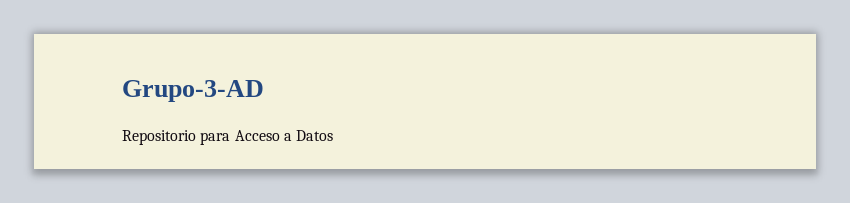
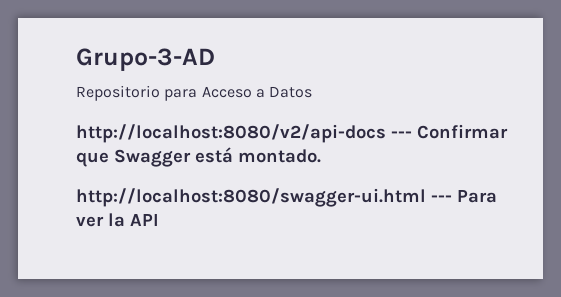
+ http://localhost:8080/v2/api-docs --- Confirmar que Swagger está montado.
+ http://localhost:8080/swagger-ui.html --- Para ver la API

